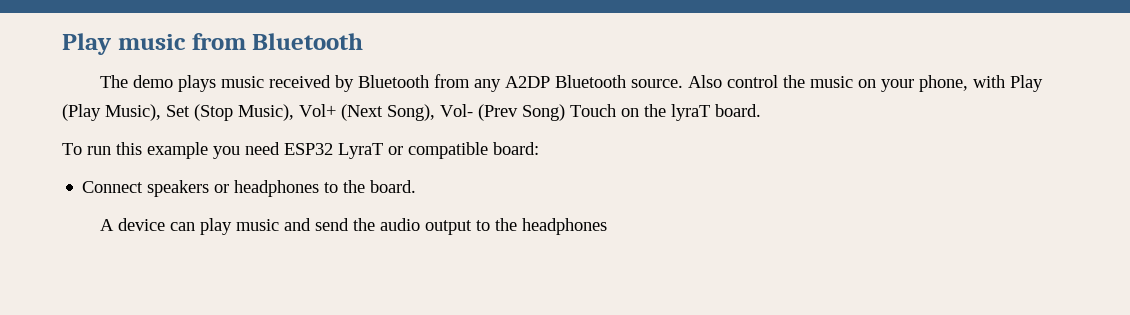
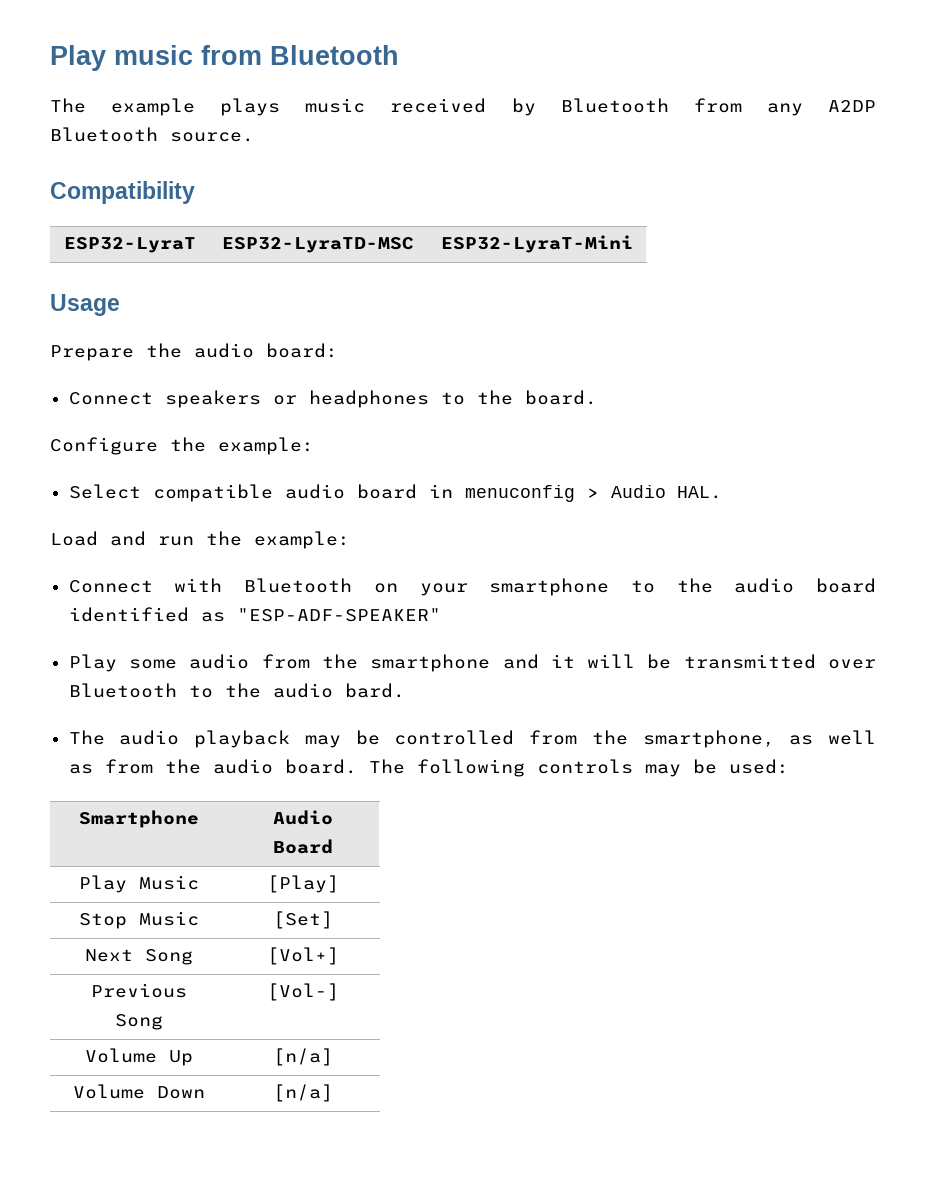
- The demo plays music received by Bluetooth from any A2DP Bluetooth source. Also control the music on your phone, with Play (Play Music), Set (Stop Music), Vol+ (Next Song), Vol- (Prev Song) Touch on the lyraT board.
- To run this example you need ESP32 LyraT or compatible board:
+ The example plays music received by Bluetooth from any A2DP Bluetooth source.
+ Compatibility
+ ESP32-LyraT | ESP32-LyraTD-MSC | ESP32-LyraT-Mini
+ Usage
+ Prepare the audio board:
- A device can play music and send the audio output to the headphones
+ Configure the example:
+ Select compatible audio board in menuconfig > Audio HAL.
+ Load and run the example:
+ Connect with Bluetooth on your smartphone to the audio board identified as "ESP-ADF-SPEAKER"
+ Play some audio from the smartphone and it will be transmitted over Bluetooth to the audio bard.
+ The audio playback may be controlled from the smartphone, as well as from the audio board. The following controls may be used:
+ Smartphone | Audio Board
+ Play Music | [Play]
+ Stop Music | [Set]
+ Next Song | [Vol+]
+ Previous Song | [Vol-]
+ Volume Up | [n/a]
+ Volume Down | [n/a]

